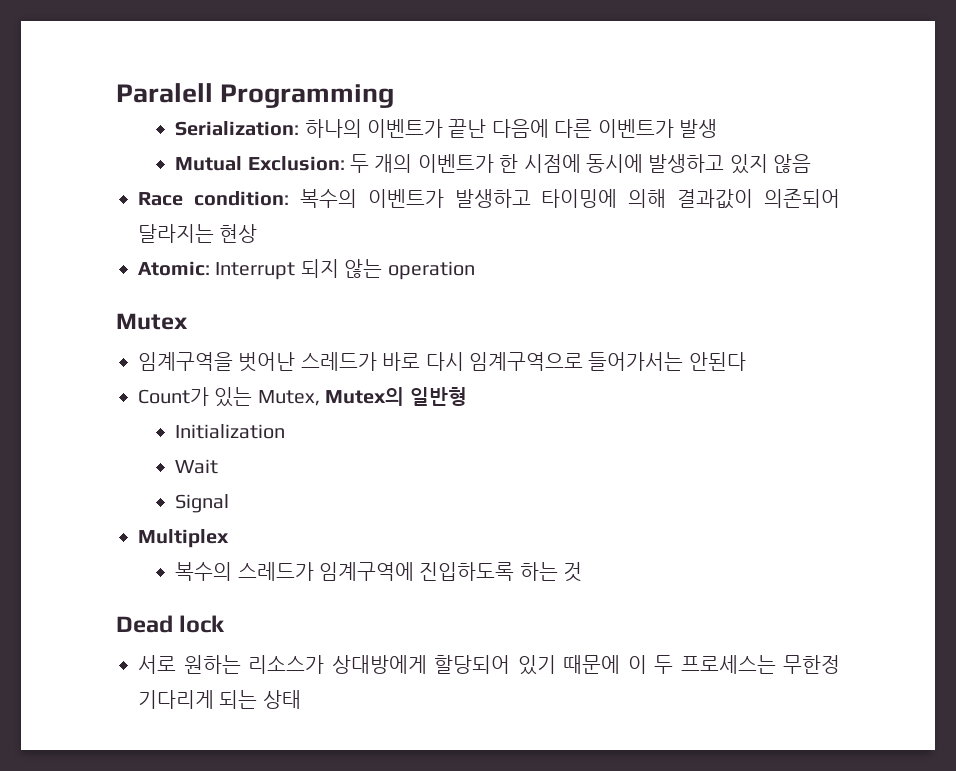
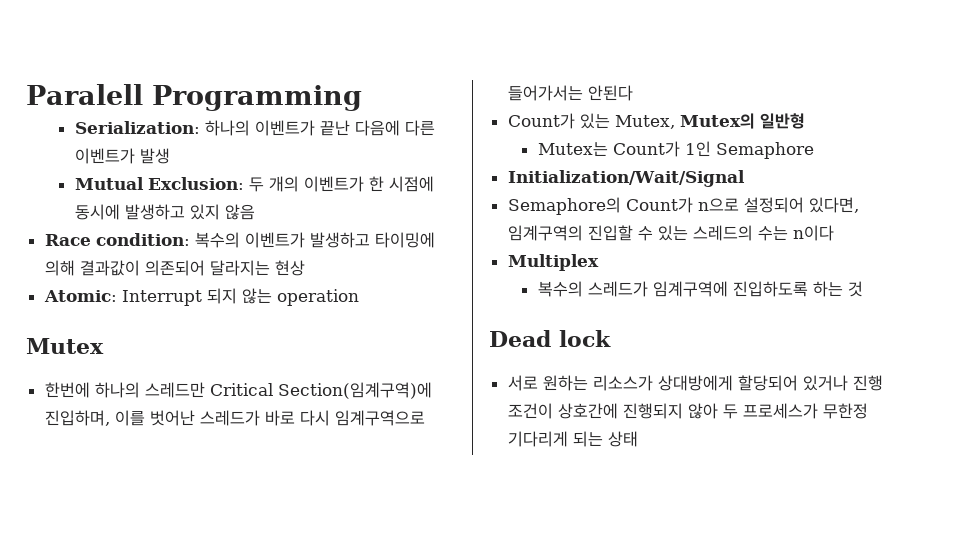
- 임계구역을 벗어난 스레드가 바로 다시 임계구역으로 들어가서는 안된다
+ 한번에 하나의 스레드만 Critical Section(임계구역)에 진입하며, 이를 벗어난 스레드가 바로 다시 임계구역으로 들어가서는 안된다
- Initialization
- Wait
- Signal
+ Mutex는 Count가 1인 Semaphore
+ Initialization/Wait/Signal
+ Semaphore의 Count가 n으로 설정되어 있다면, 임계구역의 진입할 수 있는 스레드의 수는 n이다
- 서로 원하는 리소스가 상대방에게 할당되어 있기 때문에 이 두 프로세스는 무한정 기다리게 되는 상태
+ 서로 원하는 리소스가 상대방에게 할당되어 있거나 진행 조건이 상호간에 진행되지 않아 두 프로세스가 무한정 기다리게 되는 상태

